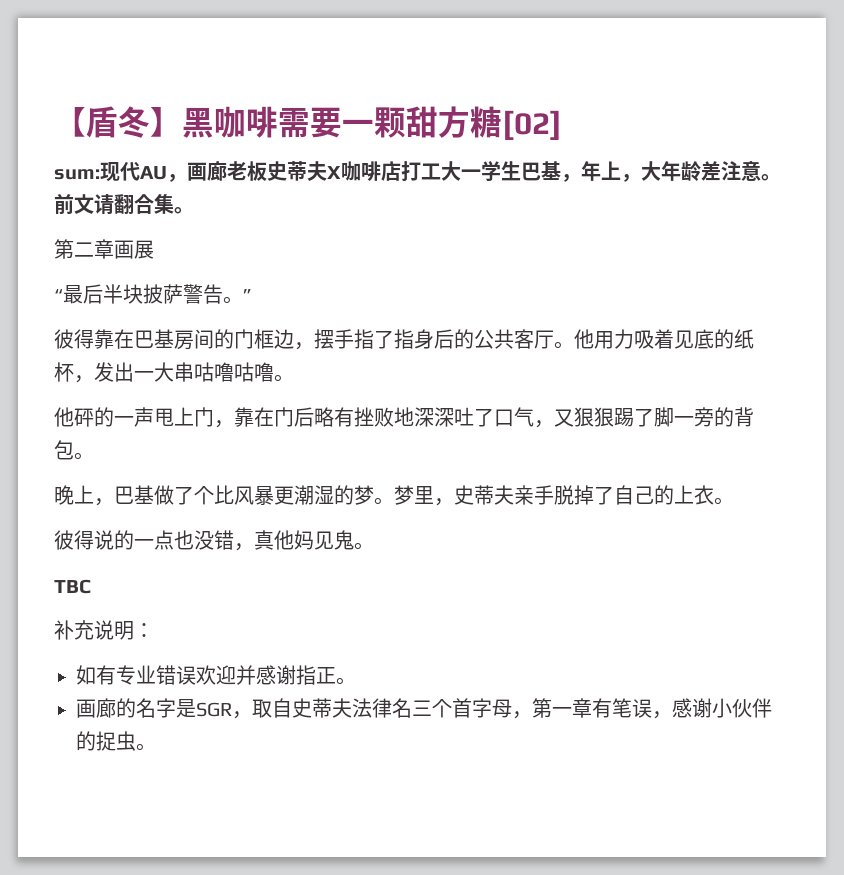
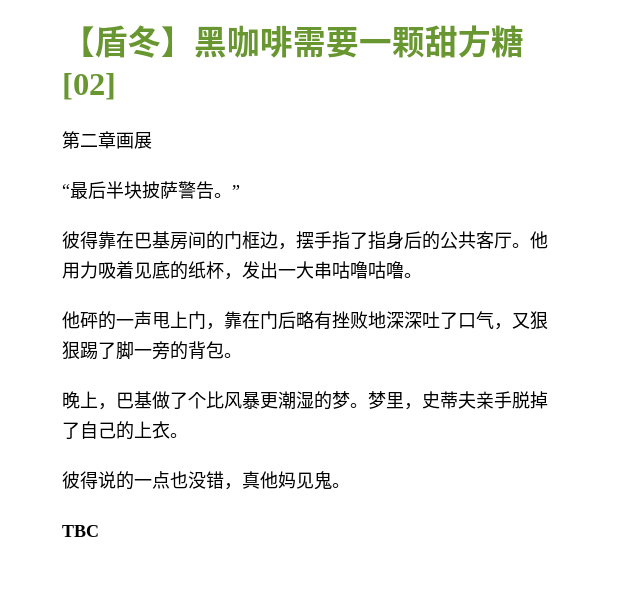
- sum:现代AU，画廊老板史蒂夫X咖啡店打工大一学生巴基，年上，大年龄差注意。前文请翻合集。
- 补充说明：
- 如有专业错误欢迎并感谢指正。
- 画廊的名字是SGR，取自史蒂夫法律名三个首字母，第一章有笔误，感谢小伙伴的捉虫。

